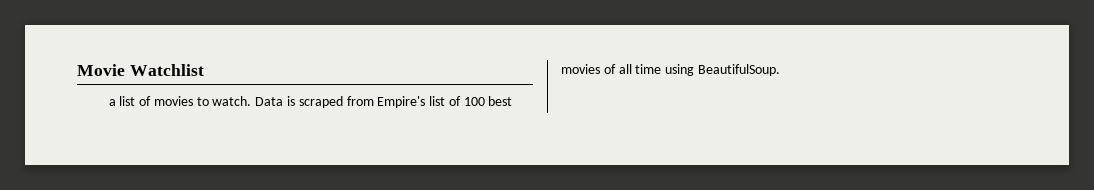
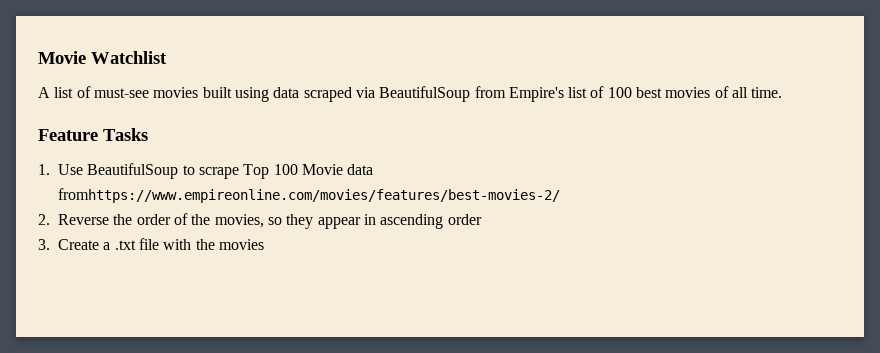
- a list of movies to watch. Data is scraped from Empire's list of 100 best movies of all time using BeautifulSoup.
+ A list of must-see movies built using data scraped via BeautifulSoup from Empire's list of 100 best movies of all time.
+ Feature Tasks
+ 1. Use BeautifulSoup to scrape Top 100 Movie data fromhttps://www.empireonline.com/movies/features/best-movies-2/
+ 2. Reverse the order of the movies, so they appear in ascending order
+ 3. Create a .txt file with the movies

